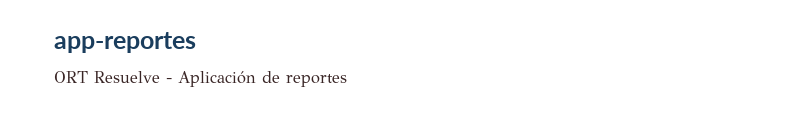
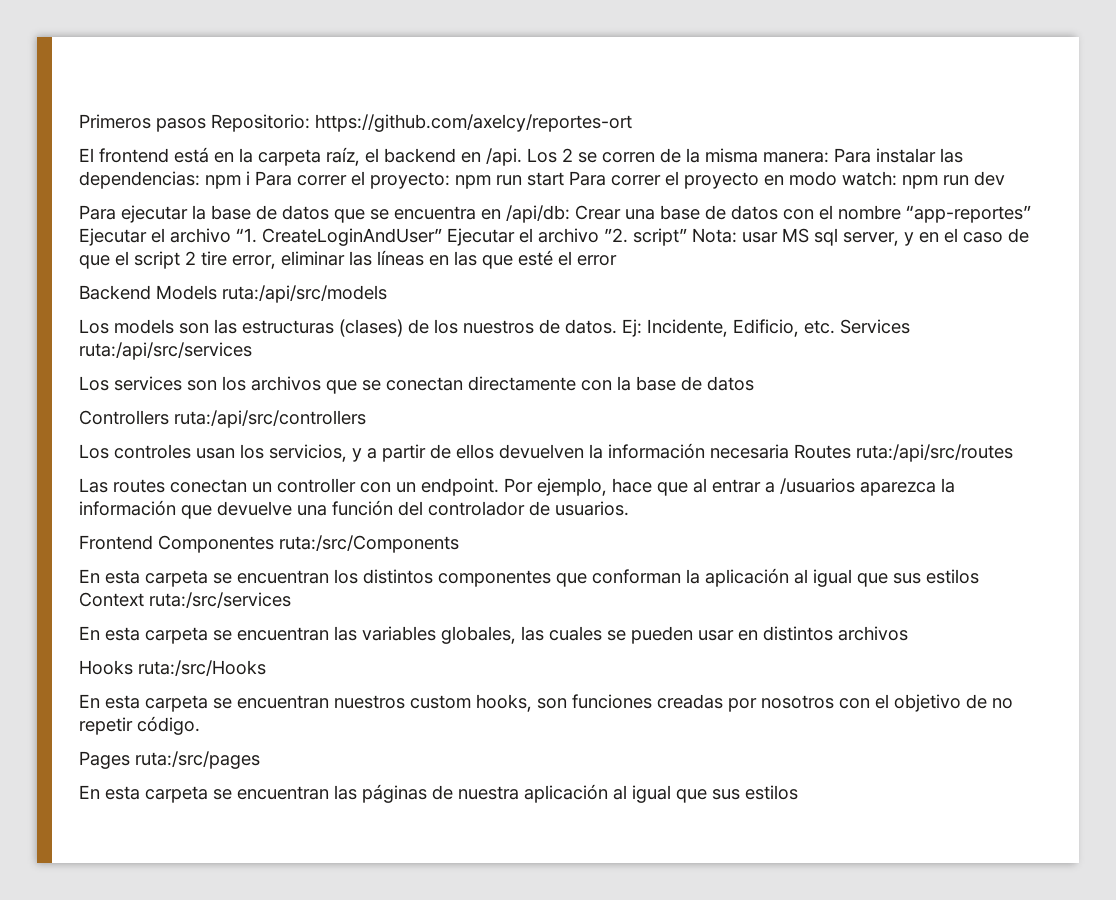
- app-reportes
- ORT Resuelve - Aplicación de reportes
+ Primeros pasos Repositorio: https://github.com/axelcy/reportes-ort
+ El frontend está en la carpeta raíz, el backend en /api. Los 2 se corren de la misma manera: Para instalar las dependencias: npm i Para correr el proyecto: npm run start Para correr el proyecto en modo watch: npm run dev
+ Para ejecutar la base de datos que se encuentra en /api/db: Crear una base de datos con el nombre “app-reportes” Ejecutar el archivo “1. CreateLoginAndUser” Ejecutar el archivo ”2. script” Nota: usar MS sql server, y en el caso de que el script 2 tire error, eliminar las líneas en las que esté el error
+ Backend Models ruta:/api/src/models
+ Los models son las estructuras (clases) de los nuestros de datos. Ej: Incidente, Edificio, etc. Services ruta:/api/src/services
+ Los services son los archivos que se conectan directamente con la base de datos
+ Controllers ruta:/api/src/controllers
+ Los controles usan los servicios, y a partir de ellos devuelven la información necesaria Routes ruta:/api/src/routes
+ Las routes conectan un controller con un endpoint. Por ejemplo, hace que al entrar a /usuarios aparezca la información que devuelve una función del controlador de usuarios.
+ Frontend Componentes ruta:/src/Components
+ En esta carpeta se encuentran los distintos componentes que conforman la aplicación al igual que sus estilos Context ruta:/src/services
+ En esta carpeta se encuentran las variables globales, las cuales se pueden usar en distintos archivos
+ Hooks ruta:/src/Hooks
+ En esta carpeta se encuentran nuestros custom hooks, son funciones creadas por nosotros con el objetivo de no repetir código.
+ Pages ruta:/src/pages
+ En esta carpeta se encuentran las páginas de nuestra aplicación al igual que sus estilos

